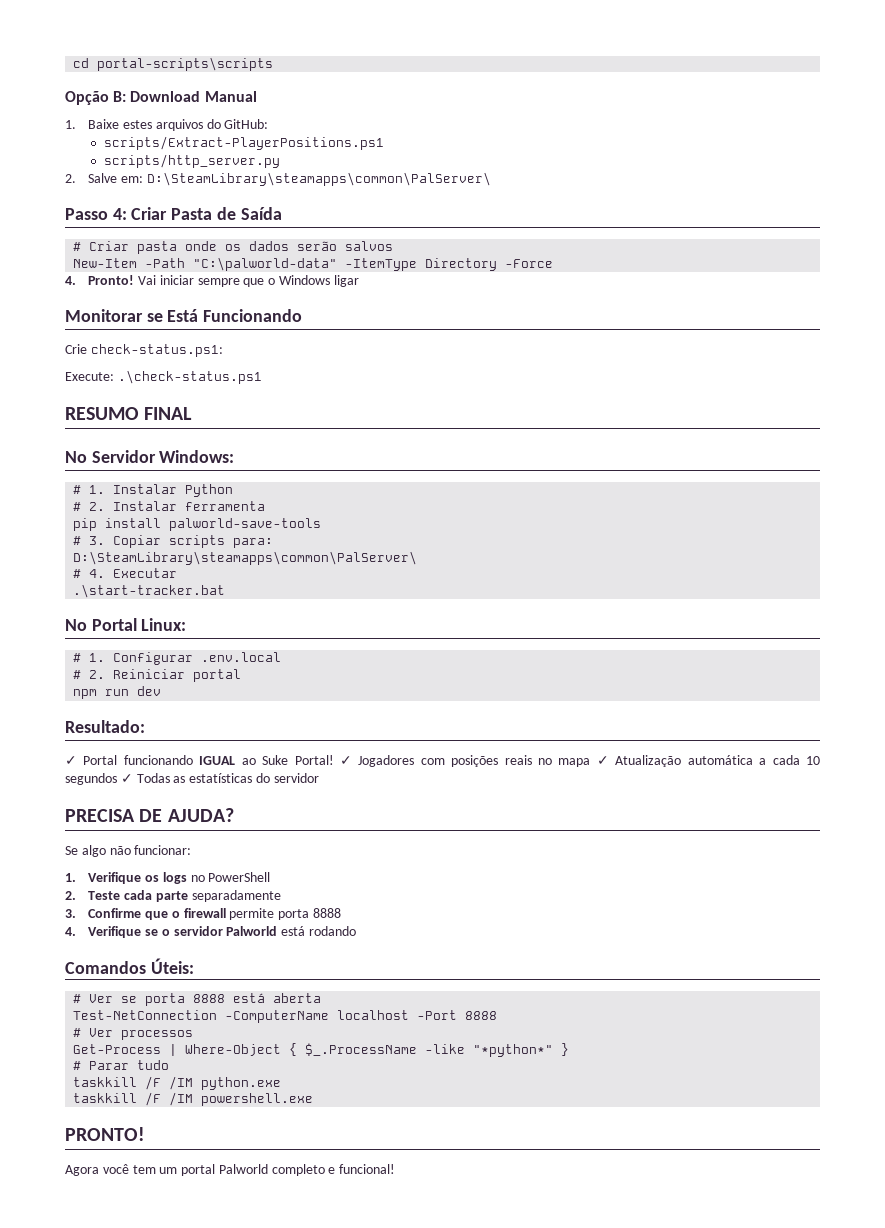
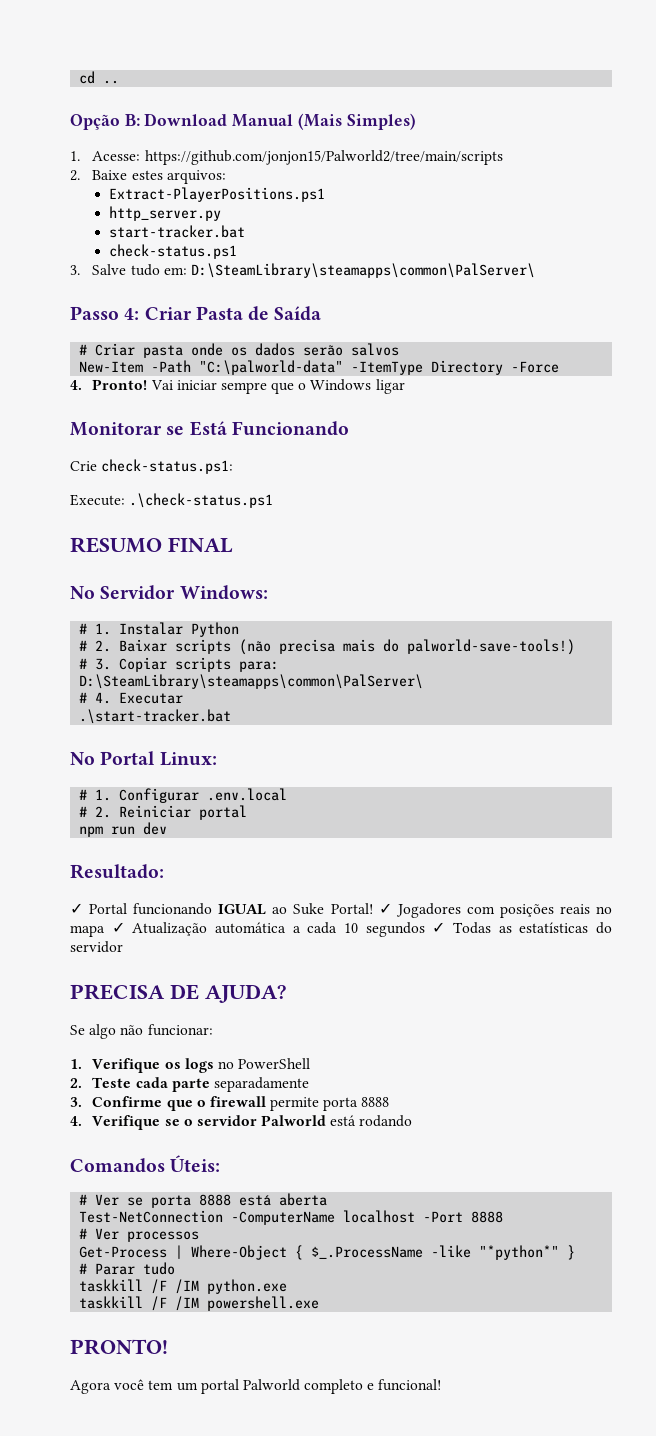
- cd portal-scripts\scripts
+ cd ..
- Opção B: Download Manual
- 1. Baixe estes arquivos do GitHub:
- scripts/Extract-PlayerPositions.ps1
- scripts/http_server.py
- 2. Salve em: D:\SteamLibrary\steamapps\common\PalServer\
+ Opção B: Download Manual (Mais Simples)
+ 1. Acesse: https://github.com/jonjon15/Palworld2/tree/main/scripts
+ 2. Baixe estes arquivos:
+ Extract-PlayerPositions.ps1
+ http_server.py
+ start-tracker.bat
+ check-status.ps1
+ 3. Salve tudo em: D:\SteamLibrary\steamapps\common\PalServer\
- # 2. Instalar ferramenta
- pip install palworld-save-tools
+ # 2. Baixar scripts (não precisa mais do palworld-save-tools!)

